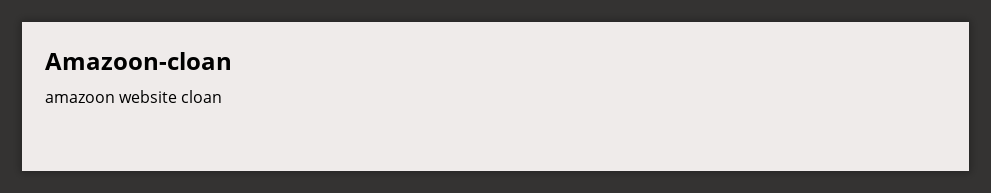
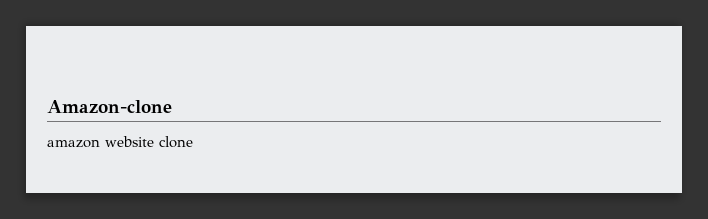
- Amazoon-cloan
- amazoon website cloan
+ Amazon-clone
+ amazon website clone

